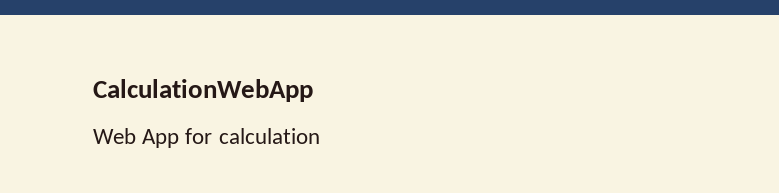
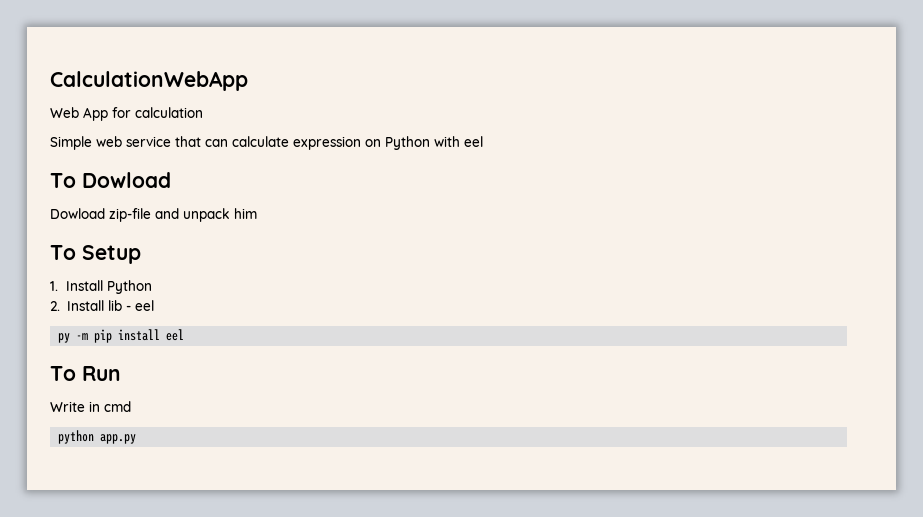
+ Simple web service that can calculate expression on Python with eel
+ To Dowload
+ Dowload zip-file and unpack him
+ To Setup
+ 1. Install Python
+ 2. Install lib - eel
+ py -m pip install eel
+ To Run
+ Write in cmd
+ python app.py

